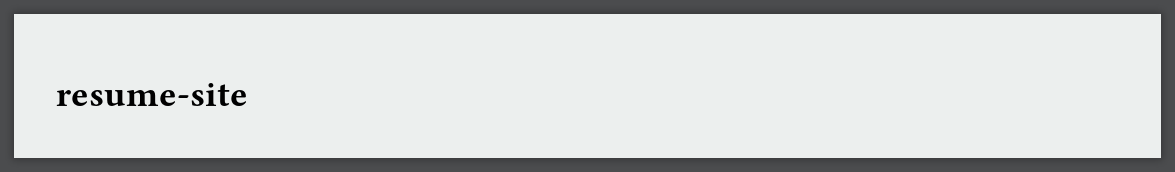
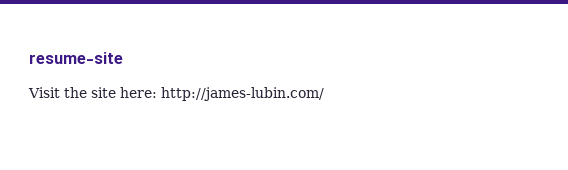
+ Visit the site here: http://james-lubin.com/

